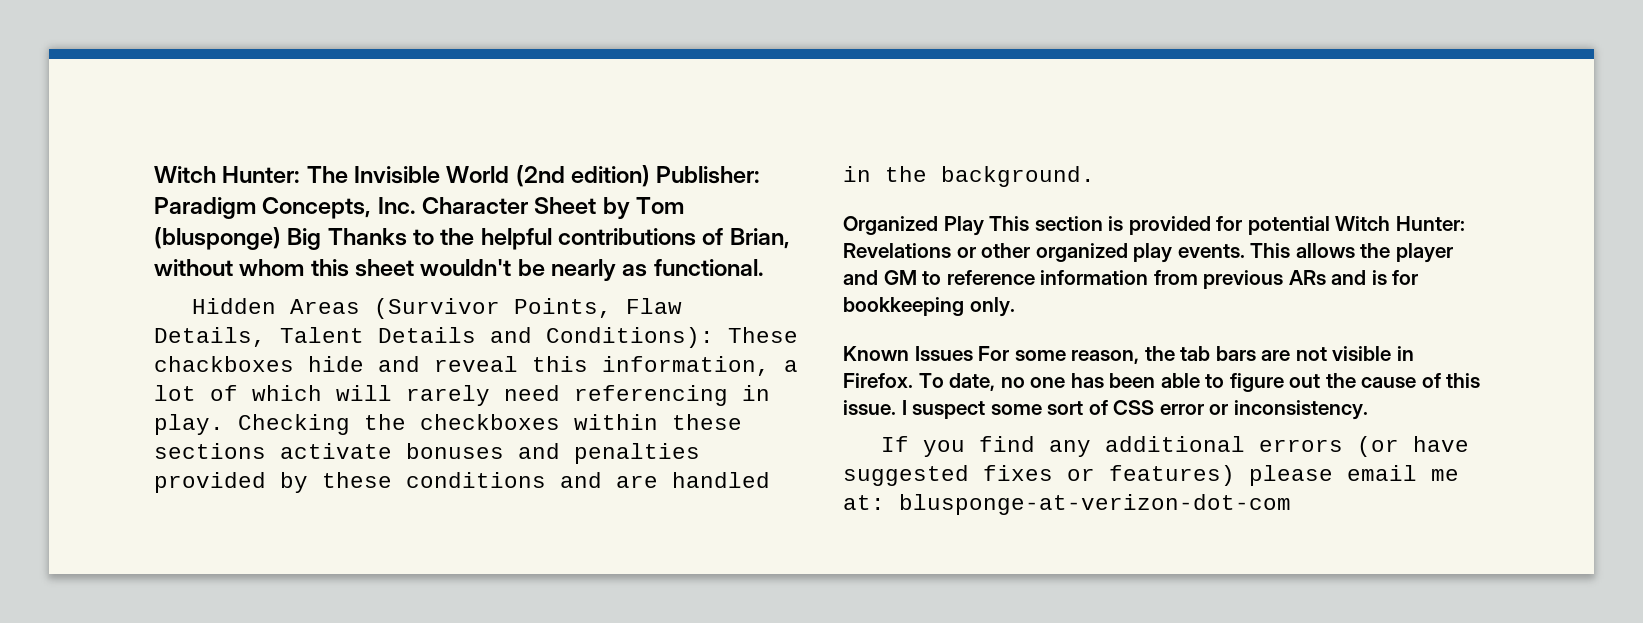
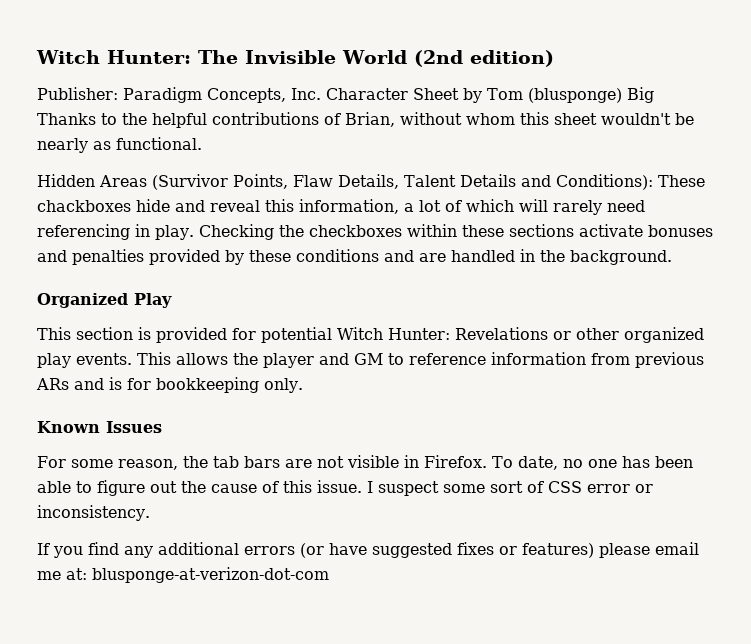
- Witch Hunter: The Invisible World (2nd edition) Publisher: Paradigm Concepts, Inc. Character Sheet by Tom (blusponge) Big Thanks to the helpful contributions of Brian, without whom this sheet wouldn't be nearly as functional.
+ Witch Hunter: The Invisible World (2nd edition)
+ Publisher: Paradigm Concepts, Inc. Character Sheet by Tom (blusponge) Big Thanks to the helpful contributions of Brian, without whom this sheet wouldn't be nearly as functional.
- Organized Play This section is provided for potential Witch Hunter: Revelations or other organized play events.
+ Organized Play
+ This section is provided for potential Witch Hunter: Revelations or other organized play events.
- Known Issues For some reason, the tab bars are not visible in Firefox.
+ Known Issues
+ For some reason, the tab bars are not visible in Firefox.

